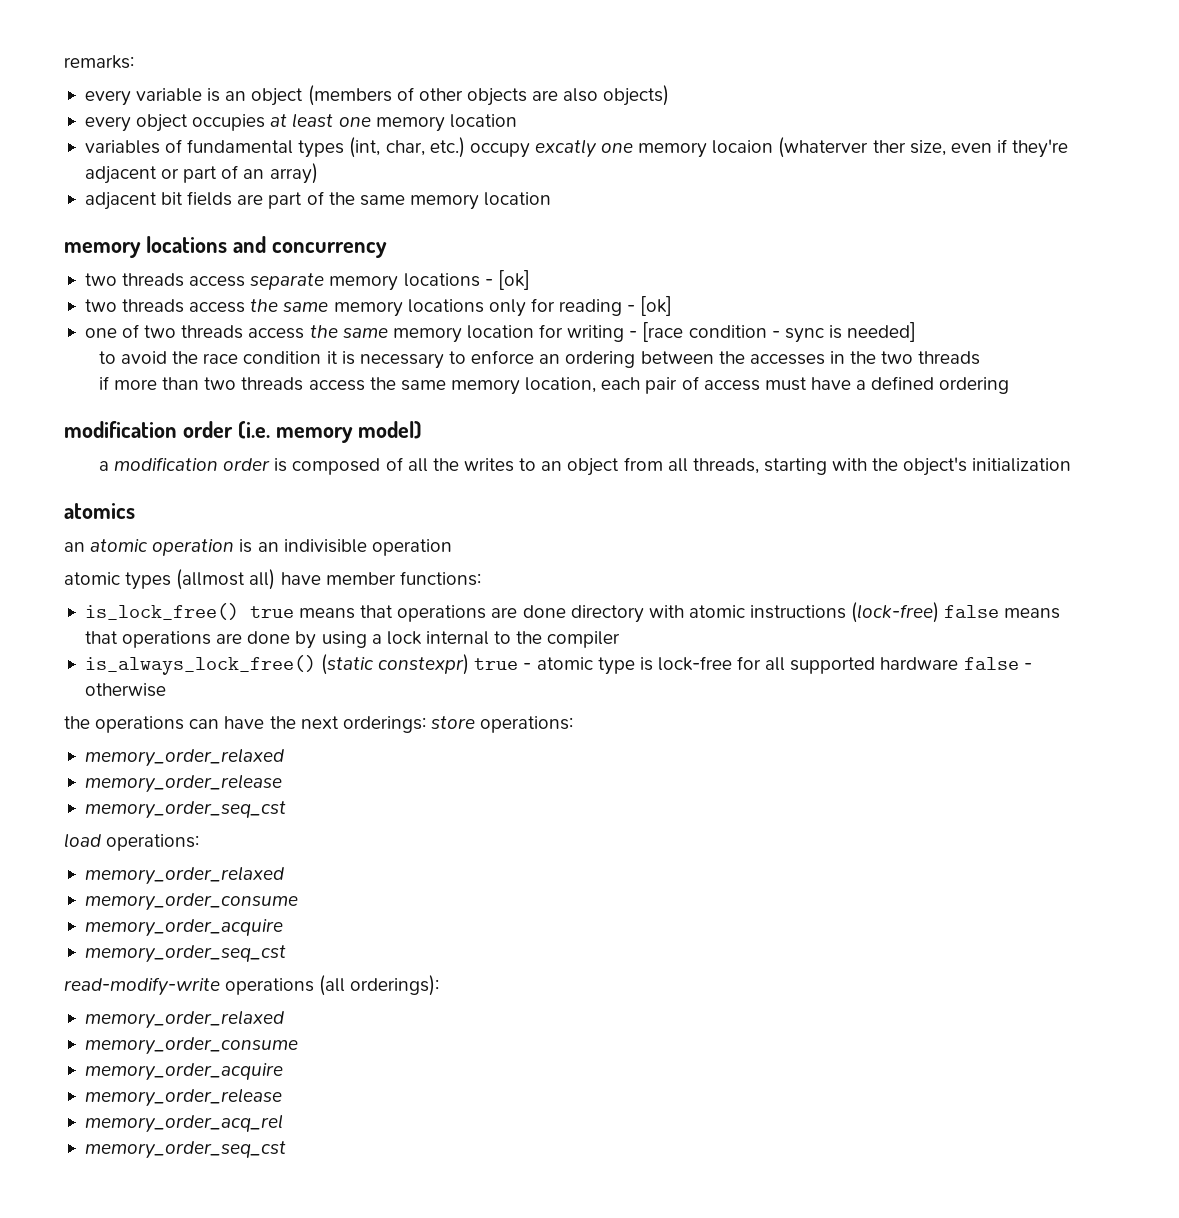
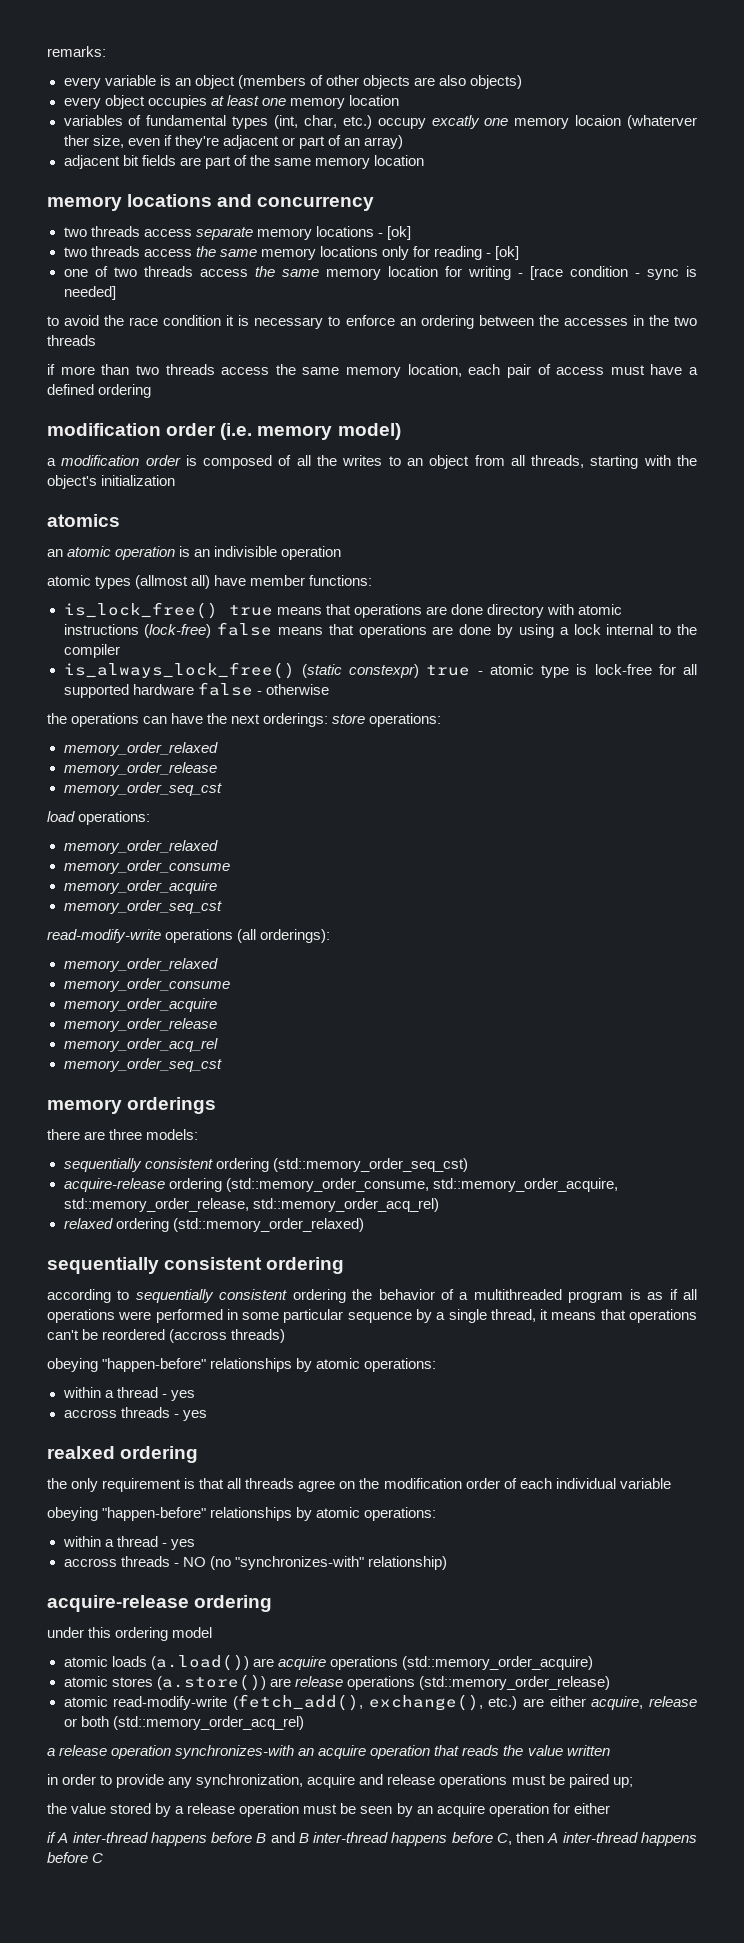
+ memory orderings
+ there are three models:
+ sequentially consistent ordering (std::memory_order_seq_cst)
+ acquire-release ordering (std::memory_order_consume, std::memory_order_acquire, std::memory_order_release, std::memory_order_acq_rel)
+ relaxed ordering (std::memory_order_relaxed)
+ sequentially consistent ordering
+ according to sequentially consistent ordering the behavior of a multithreaded program is as if all operations were performed in some particular sequence by a single thread, it means that operations can't be reordered (accross threads)
+ obeying "happen-before" relationships by atomic operations:
+ within a thread - yes
+ accross threads - yes
+ realxed ordering
+ the only requirement is that all threads agree on the modification order of each individual variable
+ obeying "happen-before" relationships by atomic operations:
+ within a thread - yes
+ accross threads - NO (no "synchronizes-with" relationship)
+ acquire-release ordering
+ under this ordering model
+ atomic loads (a.load()) are acquire operations (std::memory_order_acquire)
+ atomic stores (a.store()) are release operations (std::memory_order_release)
+ atomic read-modify-write (fetch_add(), exchange(), etc.) are either acquire, release or both (std::memory_order_acq_rel)
+ a release operation synchronizes-with an acquire operation that reads the value written
+ in order to provide any synchronization, acquire and release operations must be paired up;
+ the value stored by a release operation must be seen by an acquire operation for either
+ if A inter-thread happens before B and B inter-thread happens before C, then A inter-thread happens before C

